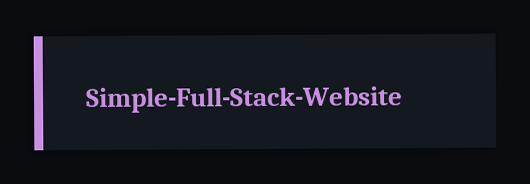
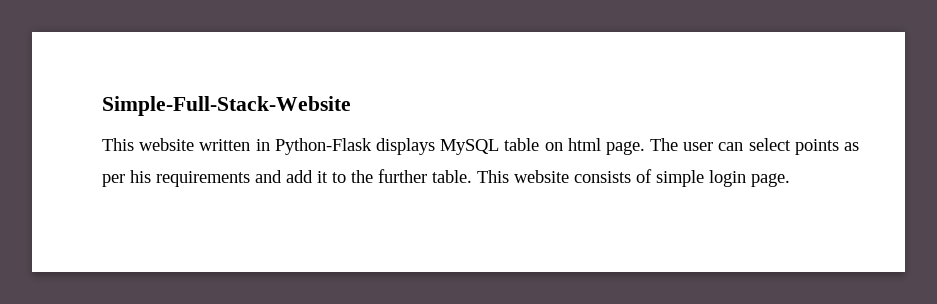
+ This website written in Python-Flask displays MySQL table on html page. The user can select points as per his requirements and add it to the further table. This website consists of simple login page.

